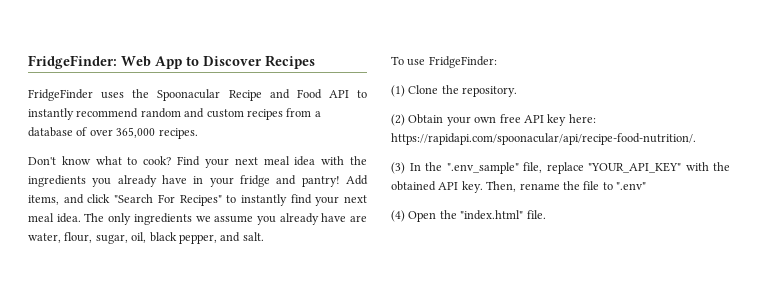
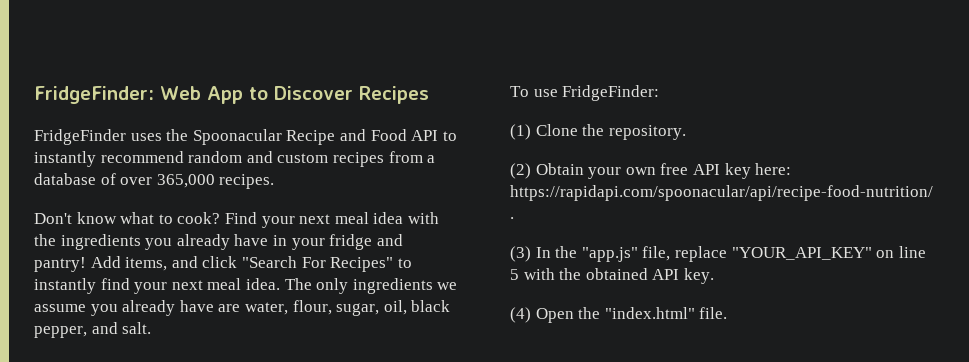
- (3) In the ".env_sample" file, replace "YOUR_API_KEY" with the obtained API key. Then, rename the file to ".env"
+ (3) In the "app.js" file, replace "YOUR_API_KEY" on line 5 with the obtained API key.

